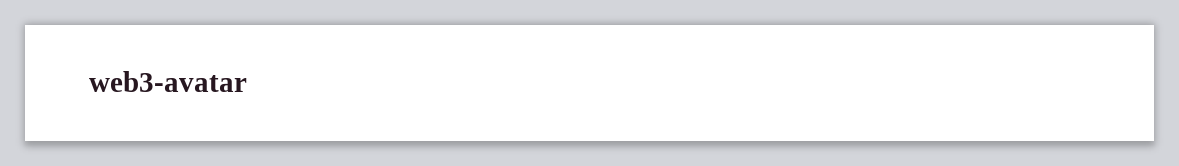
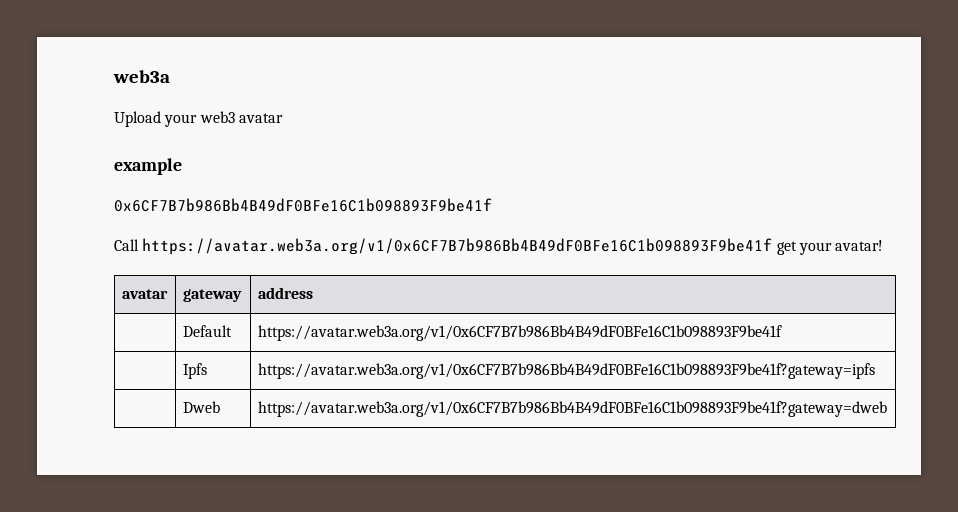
- web3-avatar
+ web3a
+ Upload your web3 avatar
+ example
+ 0x6CF7B7b986Bb4B49dF0BFe16C1b098893F9be41f
+ Call https://avatar.web3a.org/v1/0x6CF7B7b986Bb4B49dF0BFe16C1b098893F9be41f get your avatar!
+ avatar | gateway | address
+ | Default | https://avatar.web3a.org/v1/0x6CF7B7b986Bb4B49dF0BFe16C1b098893F9be41f
+ | Ipfs | https://avatar.web3a.org/v1/0x6CF7B7b986Bb4B49dF0BFe16C1b098893F9be41f?gateway=ipfs
+ | Dweb | https://avatar.web3a.org/v1/0x6CF7B7b986Bb4B49dF0BFe16C1b098893F9be41f?gateway=dweb

